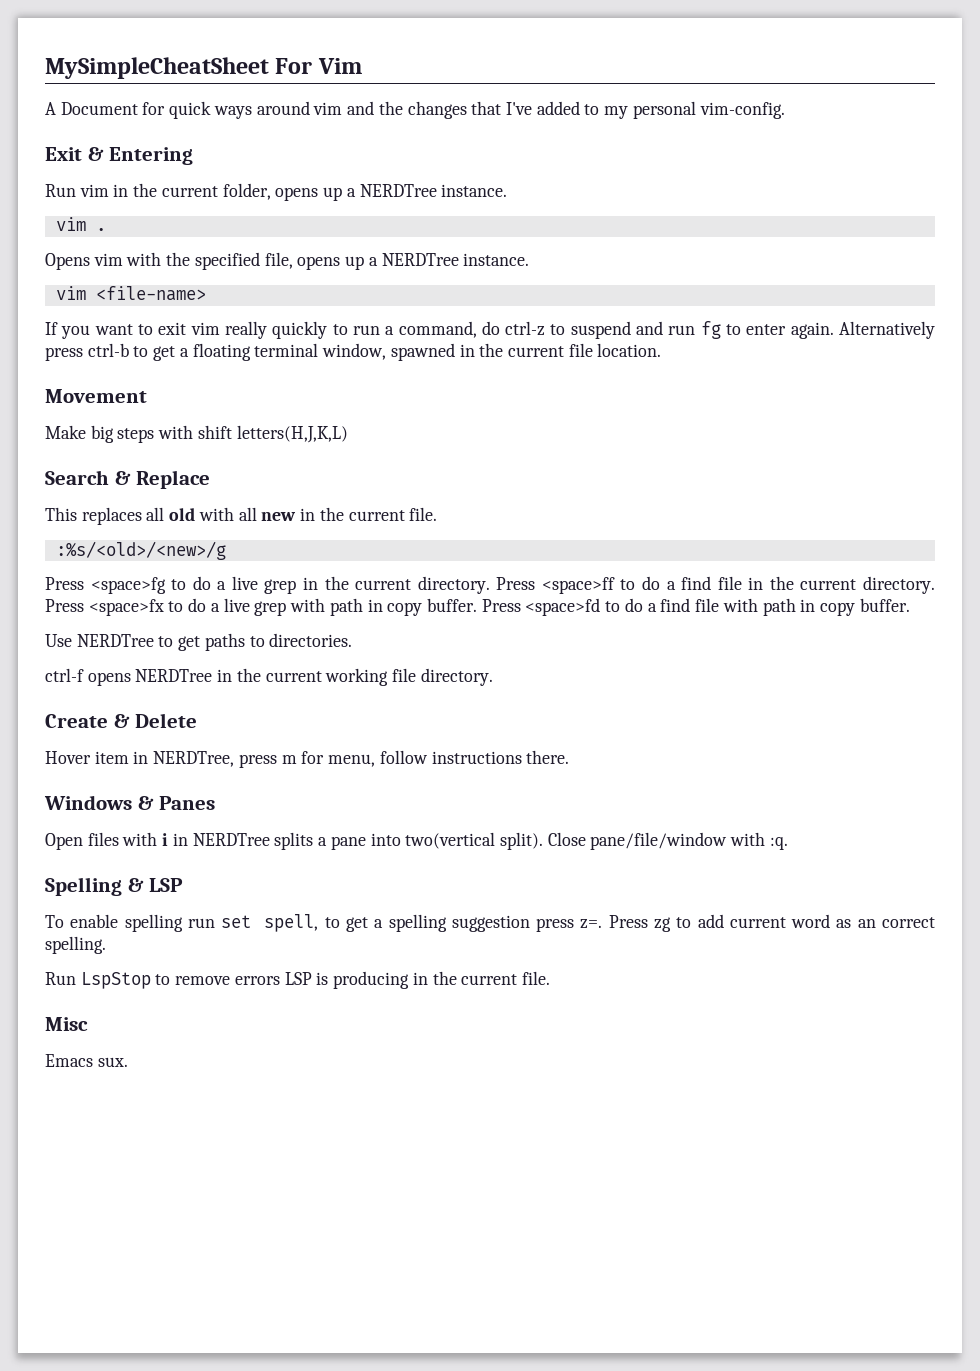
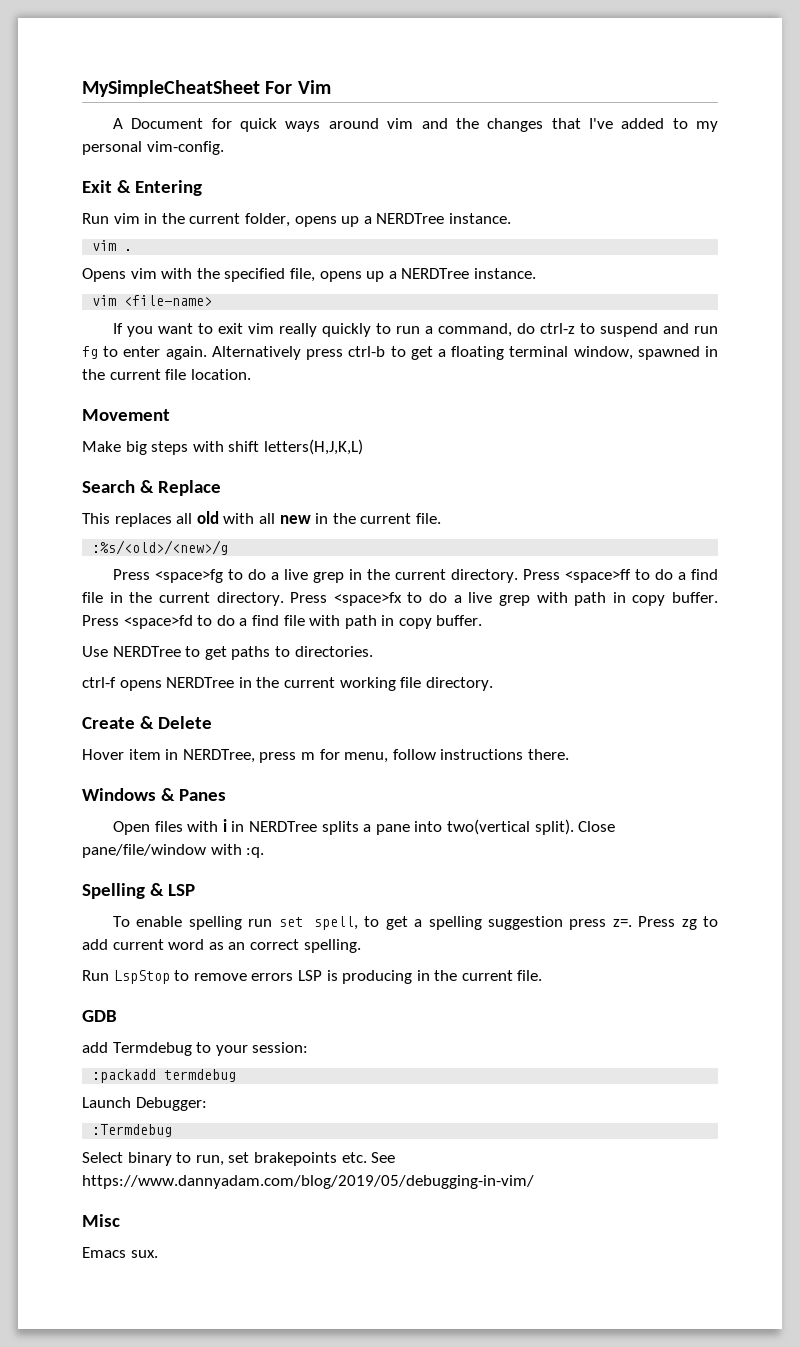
+ GDB
+ add Termdebug to your session:
+ :packadd termdebug
+ Launch Debugger:
+ :Termdebug
+ Select binary to run, set brakepoints etc. See https://www.dannyadam.com/blog/2019/05/debugging-in-vim/

